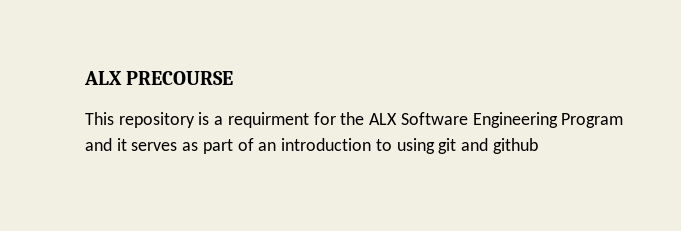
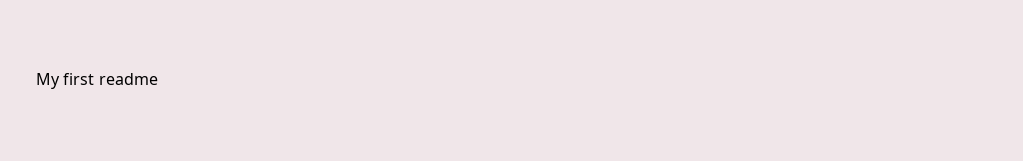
- ALX PRECOURSE
- This repository is a requirment for the ALX Software Engineering Program and it serves as part of an introduction to using git and github
+ My first readme

